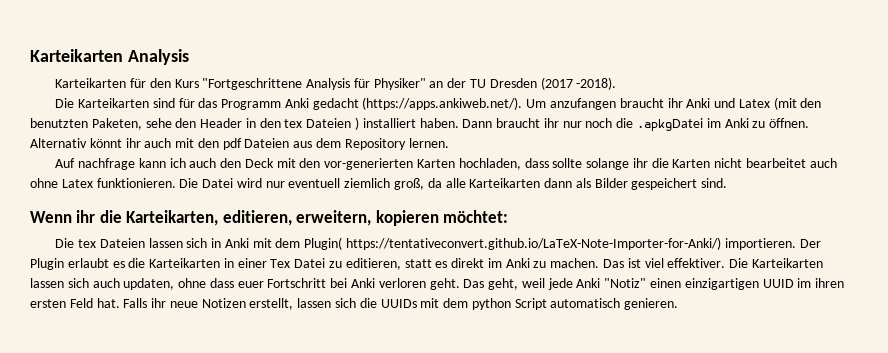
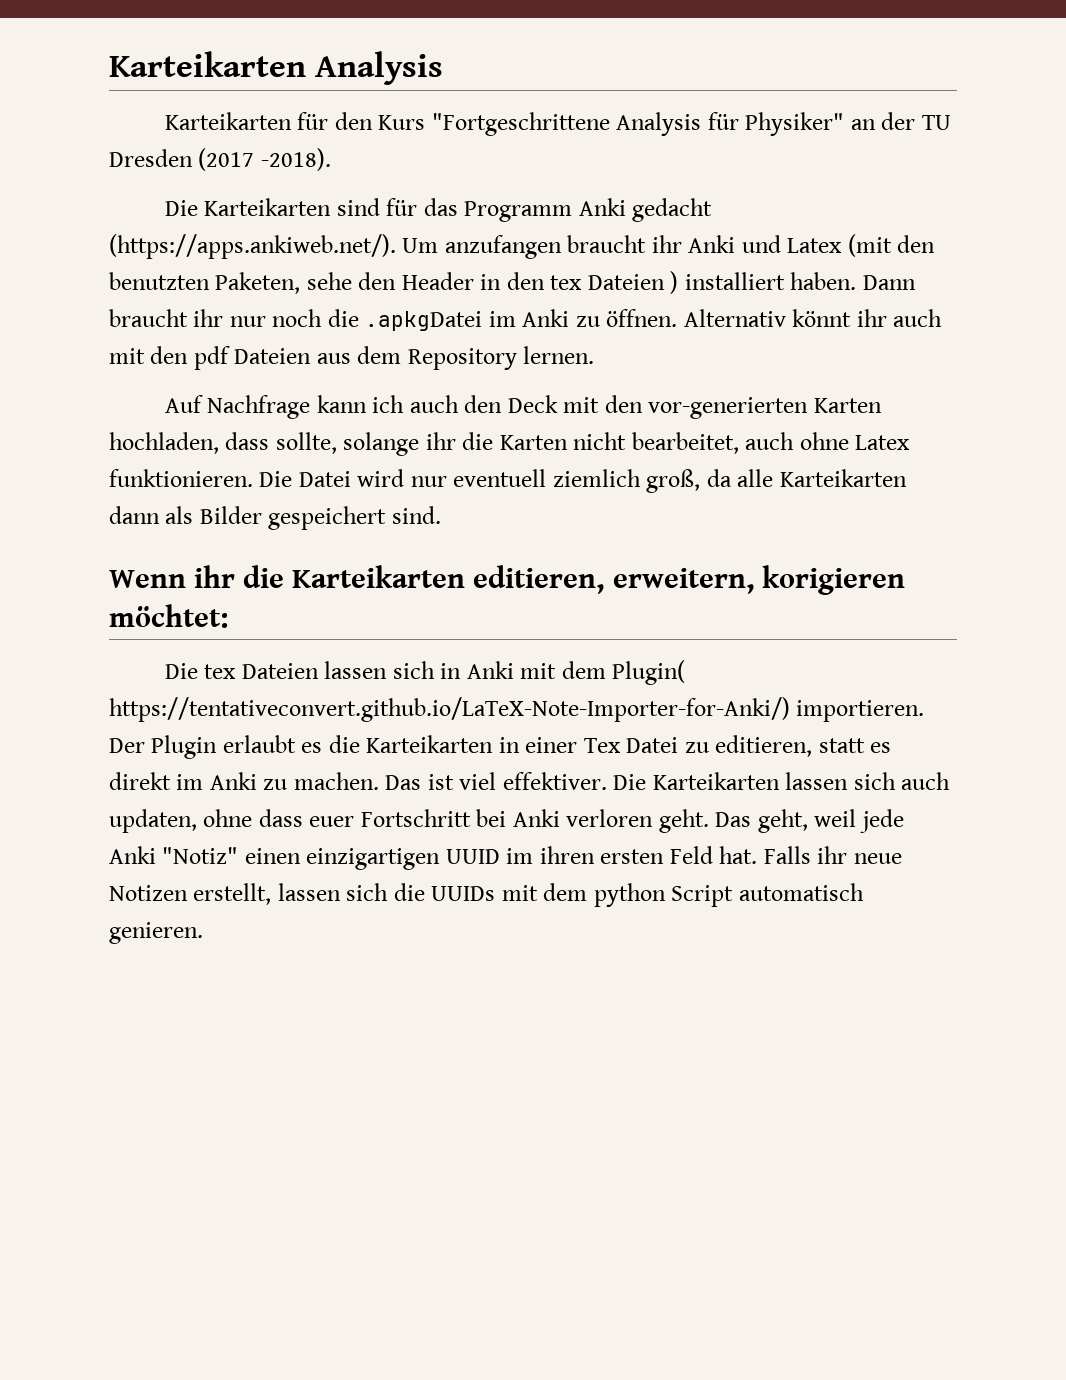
- Auf nachfrage kann ich auch den Deck mit den vor-generierten Karten hochladen, dass sollte solange ihr die Karten nicht bearbeitet auch ohne Latex funktionieren.
+ Auf Nachfrage kann ich auch den Deck mit den vor-generierten Karten hochladen, dass sollte, solange ihr die Karten nicht bearbeitet, auch ohne Latex funktionieren.
- Wenn ihr die Karteikarten, editieren, erweitern, kopieren möchtet:
+ Wenn ihr die Karteikarten editieren, erweitern, korigieren möchtet:

